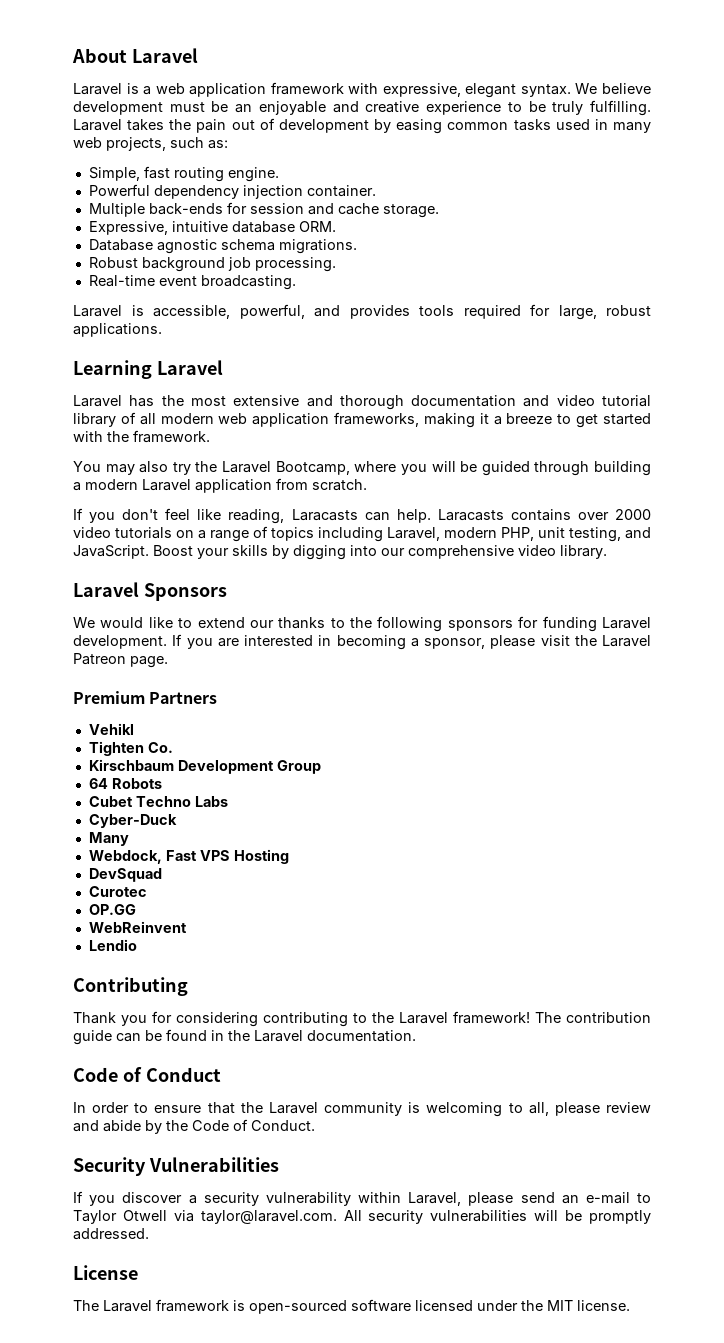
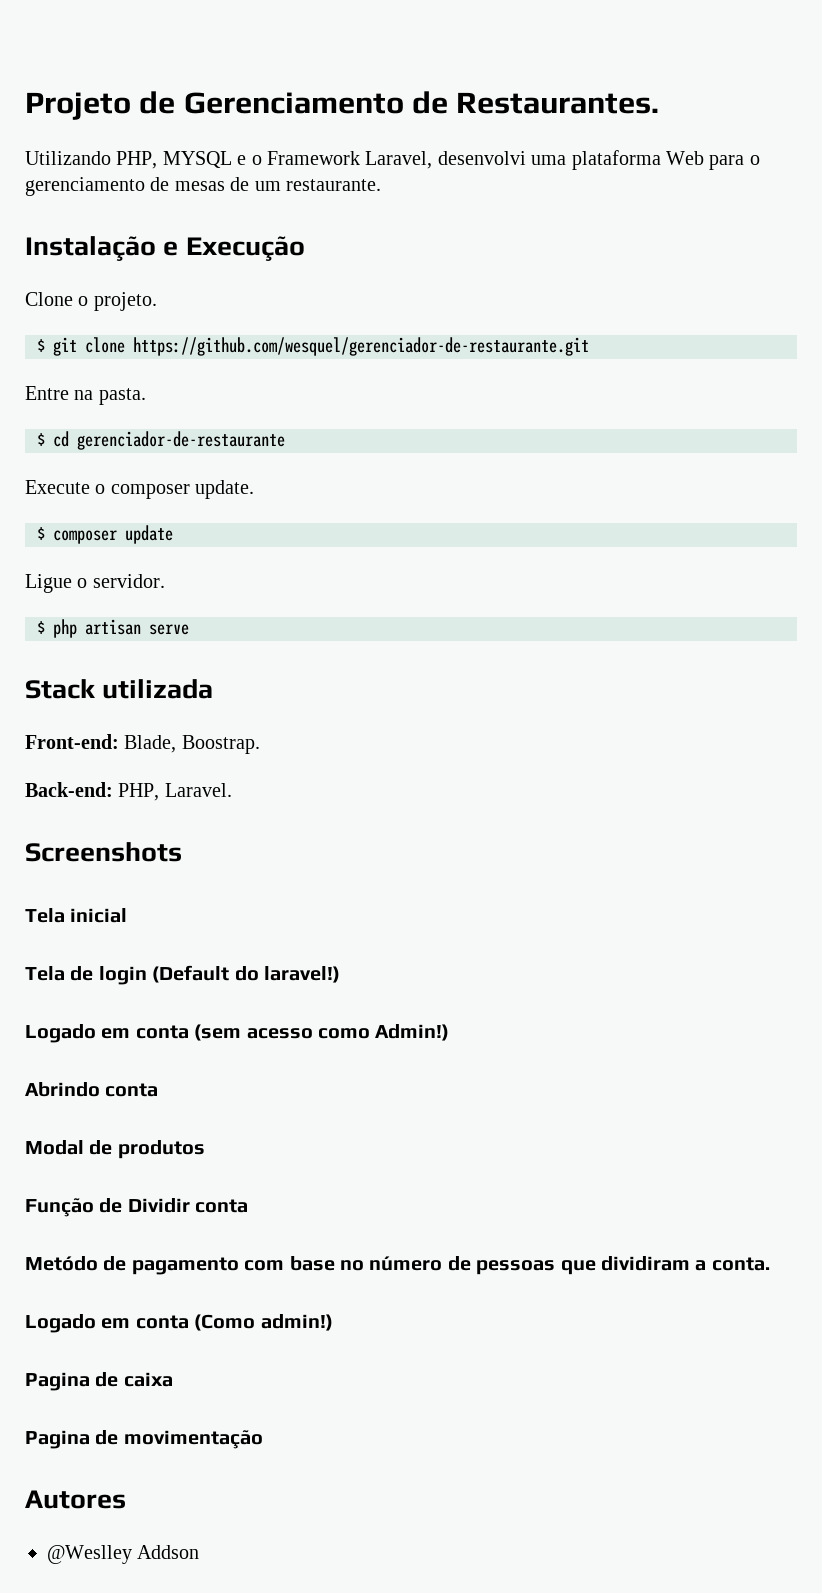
- About Laravel
- Laravel is a web application framework with expressive, elegant syntax. We believe development must be an enjoyable and creative experience to be truly fulfilling. Laravel takes the pain out of development by easing common tasks used in many web projects, such as:
- Simple, fast routing engine.
- Powerful dependency injection container.
- Multiple back-ends for session and cache storage.
- Expressive, intuitive database ORM.
- Database agnostic schema migrations.
- Robust background job processing.
- Real-time event broadcasting.
- Laravel is accessible, powerful, and provides tools required for large, robust applications.
- Learning Laravel
- Laravel has the most extensive and thorough documentation and video tutorial library of all modern web application frameworks, making it a breeze to get started with the framework.
- You may also try the Laravel Bootcamp, where you will be guided through building a modern Laravel application from scratch.
- If you don't feel like reading, Laracasts can help. Laracasts contains over 2000 video tutorials on a range of topics including Laravel, modern PHP, unit testing, and JavaScript. Boost your skills by digging into our comprehensive video library.
- Laravel Sponsors
- We would like to extend our thanks to the following sponsors for funding Laravel development. If you are interested in becoming a sponsor, please visit the Laravel Patreon page.
- Premium Partners
- Vehikl
- Tighten Co.
- Kirschbaum Development Group
- 64 Robots
- Cubet Techno Labs
- Cyber-Duck
- Many
- Webdock, Fast VPS Hosting
- DevSquad
- Curotec
- OP.GG
- WebReinvent
- Lendio
- Contributing
- Thank you for considering contributing to the Laravel framework! The contribution guide can be found in the Laravel documentation.
- Code of Conduct
- In order to ensure that the Laravel community is welcoming to all, please review and abide by the Code of Conduct.
- Security Vulnerabilities
- If you discover a security vulnerability within Laravel, please send an e-mail to Taylor Otwell via taylor@laravel.com. All security vulnerabilities will be promptly addressed.
- License
- The Laravel framework is open-sourced software licensed under the MIT license.
+ Projeto de Gerenciamento de Restaurantes.
+ Utilizando PHP, MYSQL e o Framework Laravel, desenvolvi uma plataforma Web para o gerenciamento de mesas de um restaurante.
+ Instalação e Execução
+ Clone o projeto.
+ $ git clone https://github.com/wesquel/gerenciador-de-restaurante.git
+ Entre na pasta.
+ $ cd gerenciador-de-restaurante
+ Execute o composer update.
+ $ composer update
+ Ligue o servidor.
+ $ php artisan serve
+ Stack utilizada
+ Front-end: Blade, Boostrap.
+ Back-end: PHP, Laravel.
+ Screenshots
+ Tela inicial
+ Tela de login (Default do laravel!)
+ Logado em conta (sem acesso como Admin!)
+ Abrindo conta
+ Modal de produtos
+ Função de Dividir conta
+ Metódo de pagamento com base no número de pessoas que dividiram a conta.
+ Logado em conta (Como admin!)
+ Pagina de caixa
+ Pagina de movimentação
+ Autores
+ @Weslley Addson

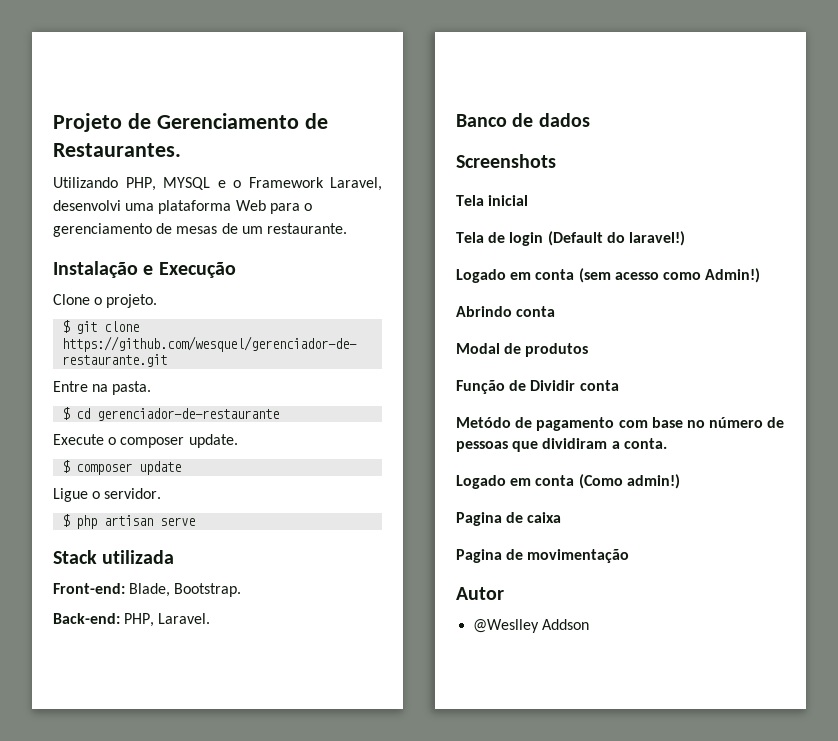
- Front-end: Blade, Boostrap.
+ Front-end: Blade, Bootstrap.
+ Banco de dados
- Autores
+ Autor

